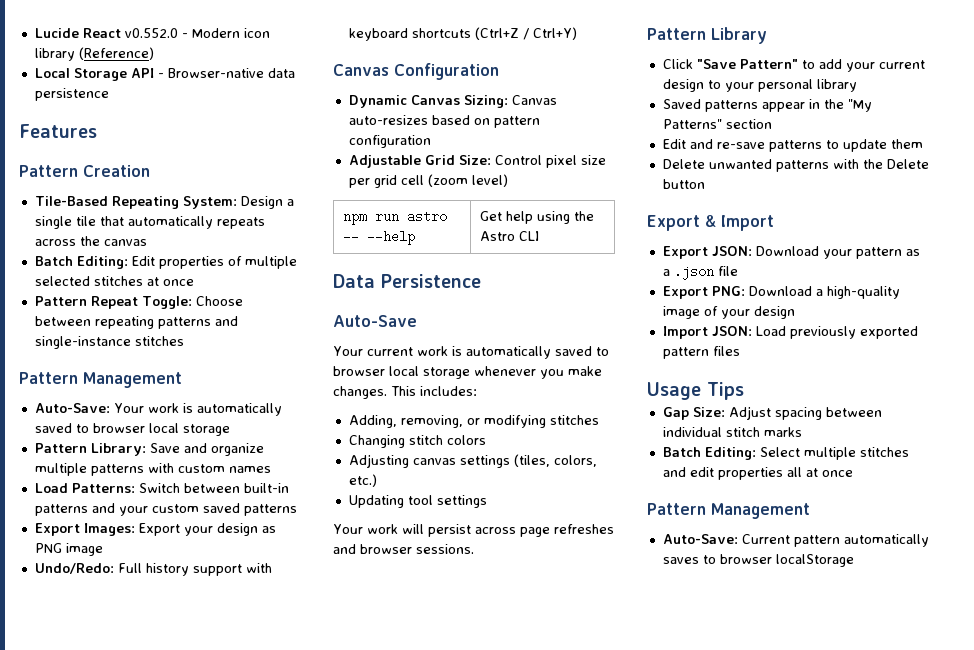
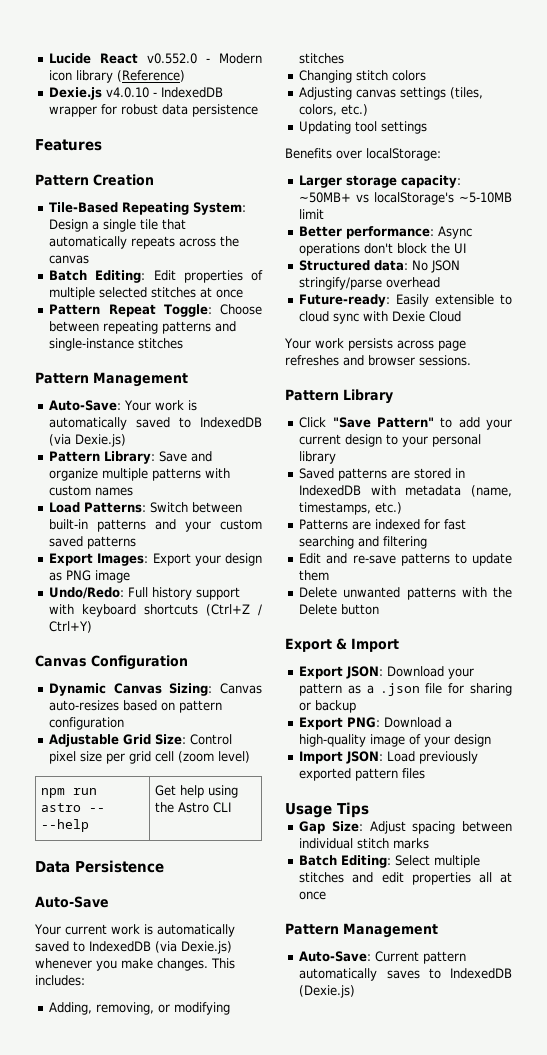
- Local Storage API - Browser-native data persistence
+ Dexie.js v4.0.10 - IndexedDB wrapper for robust data persistence
- Auto-Save: Your work is automatically saved to browser local storage
+ Auto-Save: Your work is automatically saved to IndexedDB (via Dexie.js)
- Your current work is automatically saved to browser local storage whenever you make changes.
+ Your current work is automatically saved to IndexedDB (via Dexie.js) whenever you make changes.
- Your work will persist across page refreshes and browser sessions.
+ Benefits over localStorage:
+ Larger storage capacity: ~50MB+ vs localStorage's ~5-10MB limit
+ Better performance: Async operations don't block the UI
+ Structured data: No JSON stringify/parse overhead
+ Future-ready: Easily extensible to cloud sync with Dexie Cloud
+ Your work persists across page refreshes and browser sessions.
- Saved patterns appear in the "My Patterns" section
+ Saved patterns are stored in IndexedDB with metadata (name, timestamps, etc.)
+ Patterns are indexed for fast searching and filtering
- Export JSON: Download your pattern as a .json file
+ Export JSON: Download your pattern as a .json file for sharing or backup
- Auto-Save: Current pattern automatically saves to browser localStorage
+ Auto-Save: Current pattern automatically saves to IndexedDB (Dexie.js)

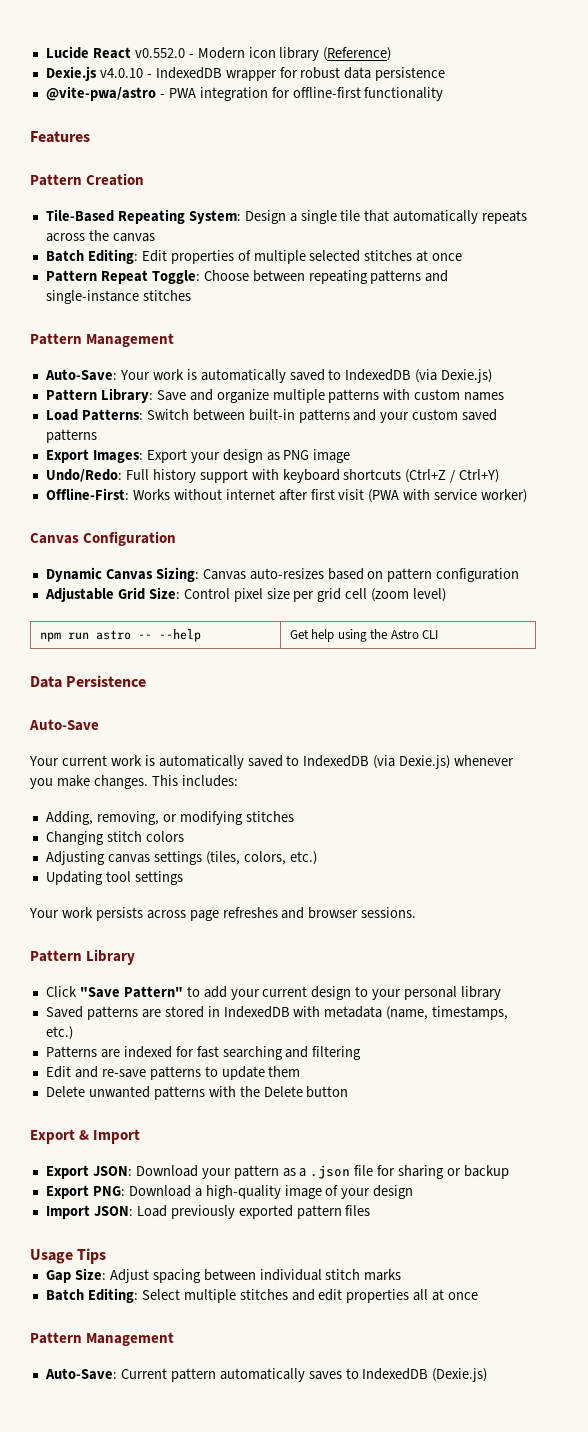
+ @vite-pwa/astro - PWA integration for offline-first functionality
+ Offline-First: Works without internet after first visit (PWA with service worker)
- Benefits over localStorage:
- Larger storage capacity: ~50MB+ vs localStorage's ~5-10MB limit
- Better performance: Async operations don't block the UI
- Structured data: No JSON stringify/parse overhead
- Future-ready: Easily extensible to cloud sync with Dexie Cloud

